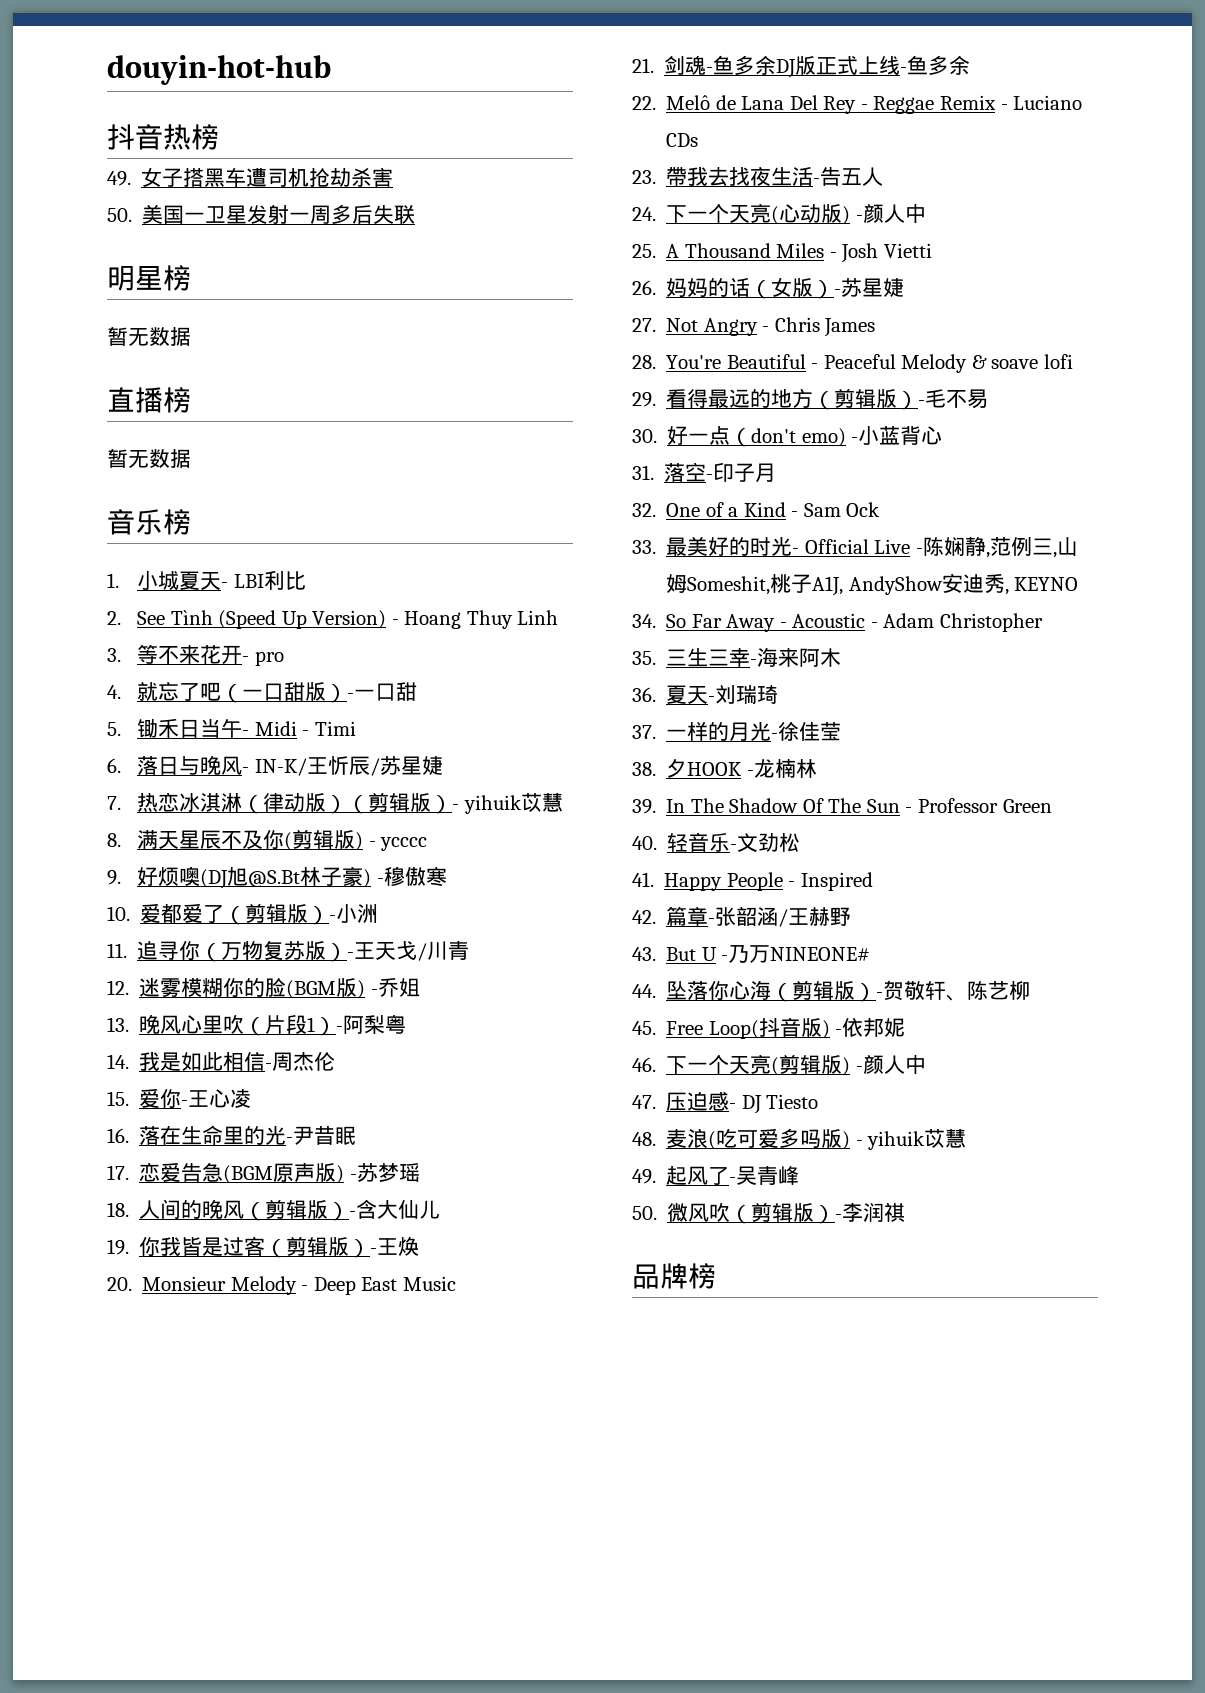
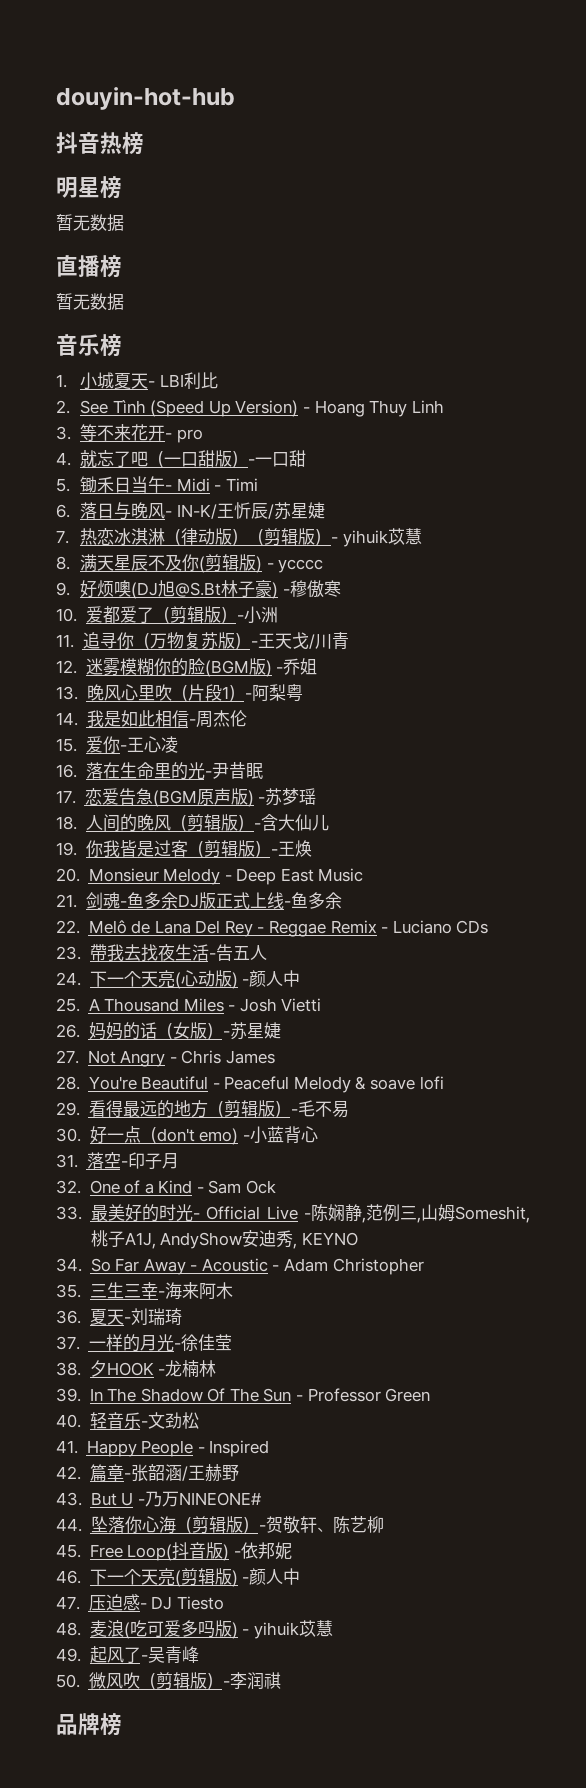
- 49.女子搭黑车遭司机抢劫杀害
- 50.美国一卫星发射一周多后失联

